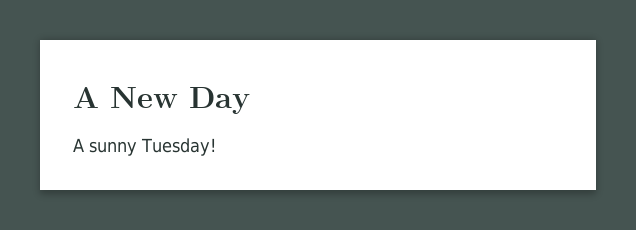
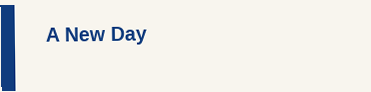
- A sunny Tuesday!

